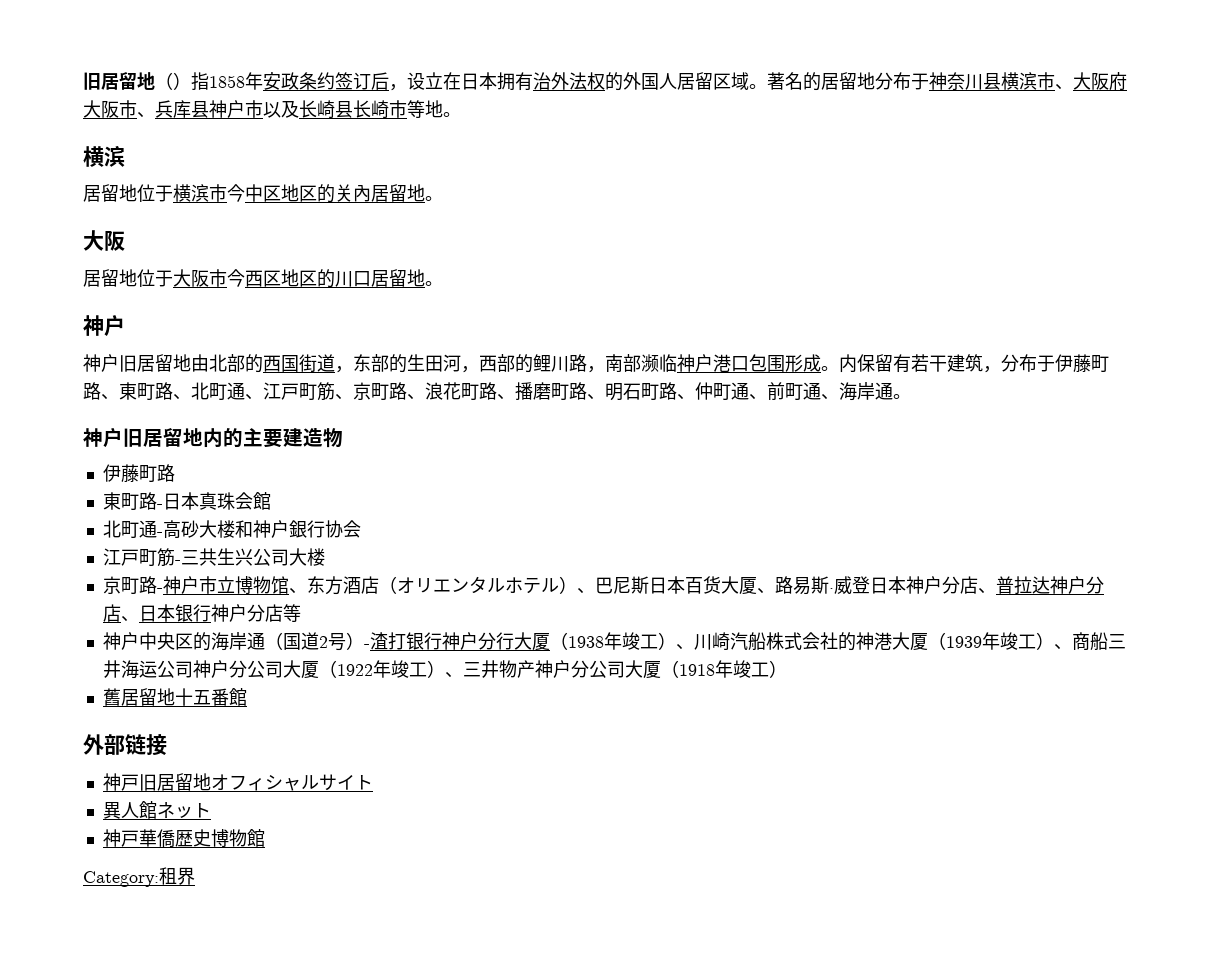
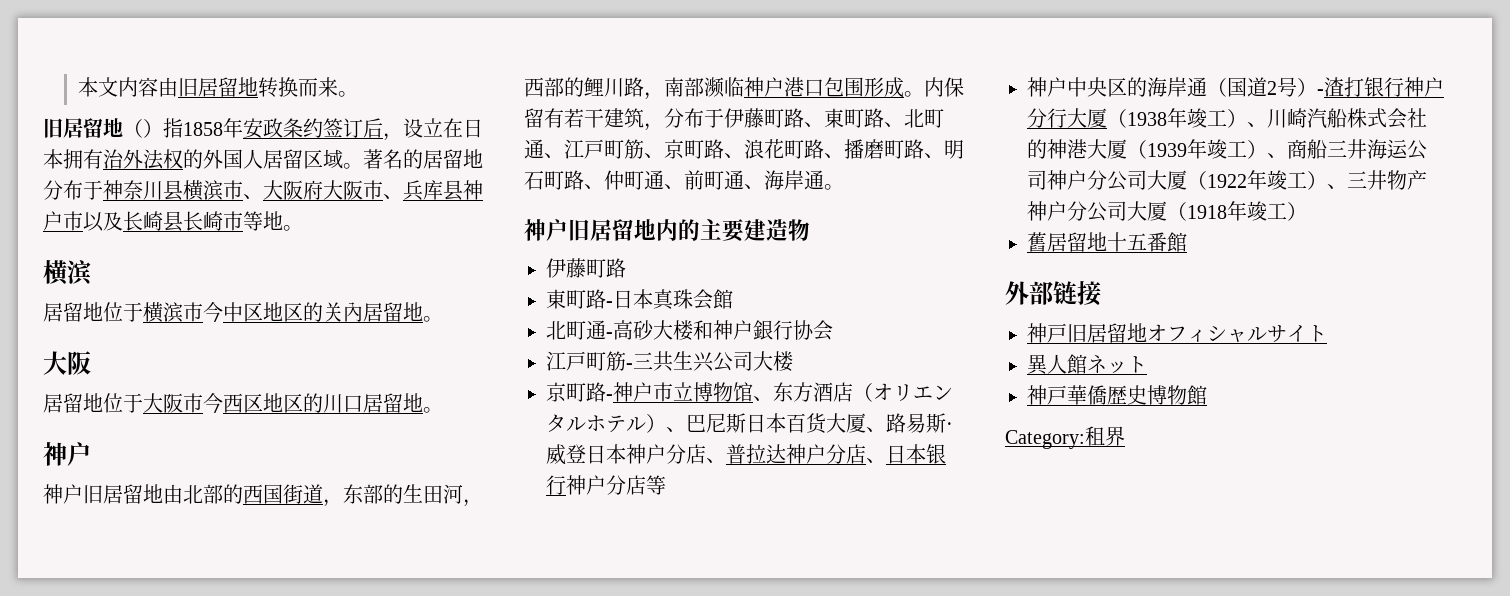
+ 本文内容由旧居留地转换而来。

